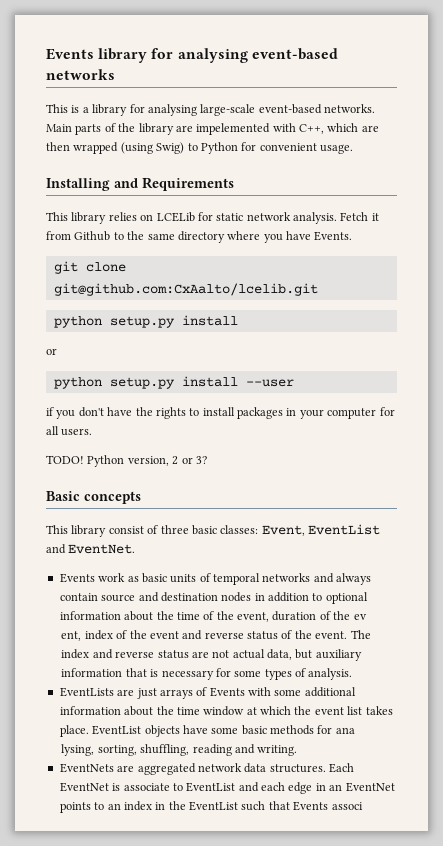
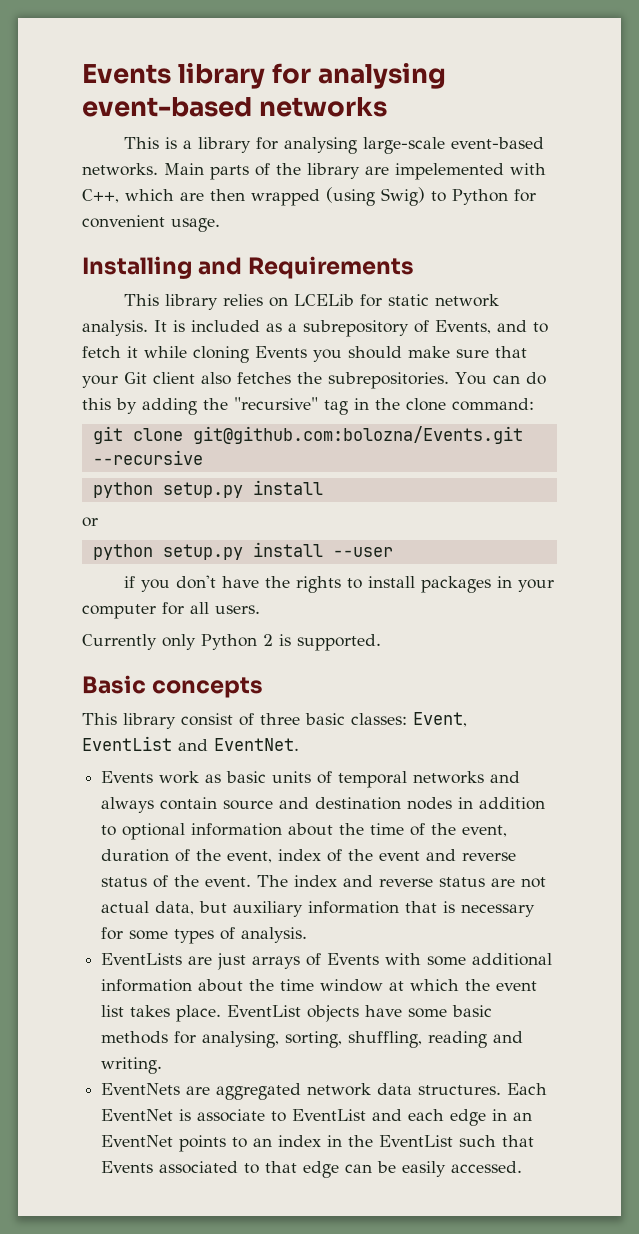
- Fetch it from Github to the same directory where you have Events.
+ It is included as a subrepository of Events, and to fetch it while cloning Events you should make sure that your Git client also fetches the subrepositories. You can do this by adding the "recursive" tag in the clone command:
- git clone git@github.com:CxAalto/lcelib.git
+ git clone git@github.com:bolozna/Events.git --recursive
- TODO! Python version, 2 or 3?
+ Currently only Python 2 is supported.
- Events work as basic units of temporal networks and always contain source and destination nodes in addition to optional information about the time of the event, duration of the ev
- ent, index of the event and reverse status of the event.
+ Events work as basic units of temporal networks and always contain source and destination nodes in addition to optional information about the time of the event, duration of the event, index of the event and reverse status of the event.
- EventList objects have some basic methods for ana
- lysing, sorting, shuffling, reading and writing.
+ EventList objects have some basic methods for analysing, sorting, shuffling, reading and writing.
- Each EventNet is associate to EventList and each edge in an EventNet points to an index in the EventList such that Events associ
+ Each EventNet is associate to EventList and each edge in an EventNet points to an index in the EventList such that Events associated to that edge can be easily accessed.

